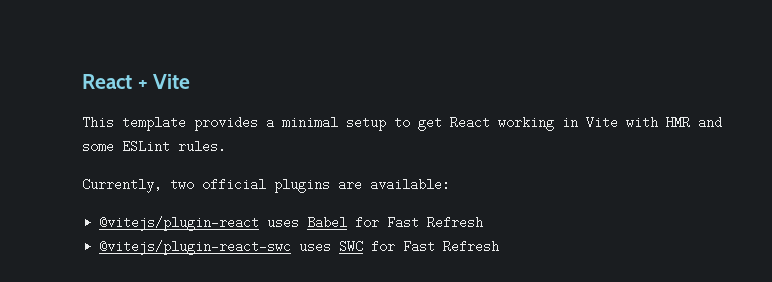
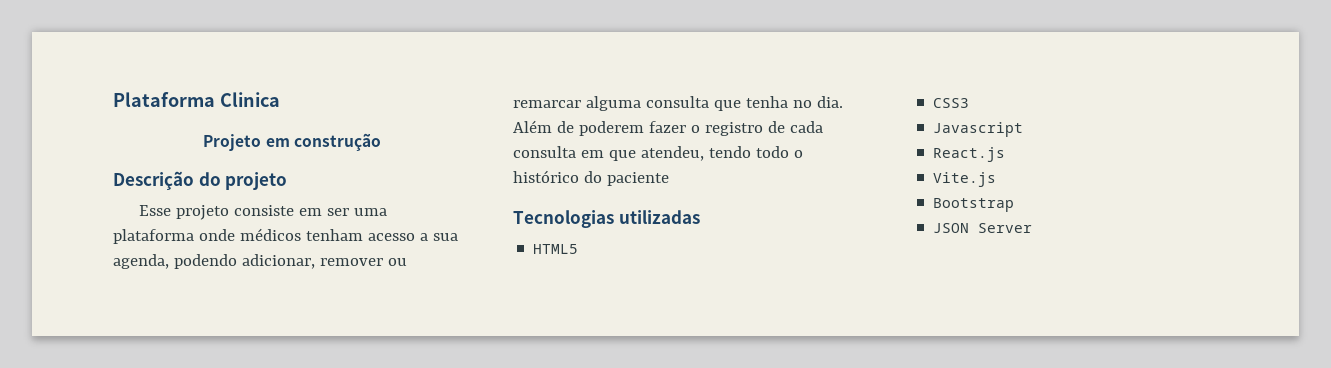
- React + Vite
- This template provides a minimal setup to get React working in Vite with HMR and some ESLint rules.
- Currently, two official plugins are available:
- @vitejs/plugin-react uses Babel for Fast Refresh
- @vitejs/plugin-react-swc uses SWC for Fast Refresh
+ Plataforma Clinica
+ Projeto em construção
+ Descrição do projeto
+ Esse projeto consiste em ser uma plataforma onde médicos tenham acesso a sua agenda, podendo adicionar, remover ou remarcar alguma consulta que tenha no dia. Além de poderem fazer o registro de cada consulta em que atendeu, tendo todo o histórico do paciente
+ Tecnologias utilizadas
+ HTML5
+ CSS3
+ Javascript
+ React.js
+ Vite.js
+ Bootstrap
+ JSON Server

